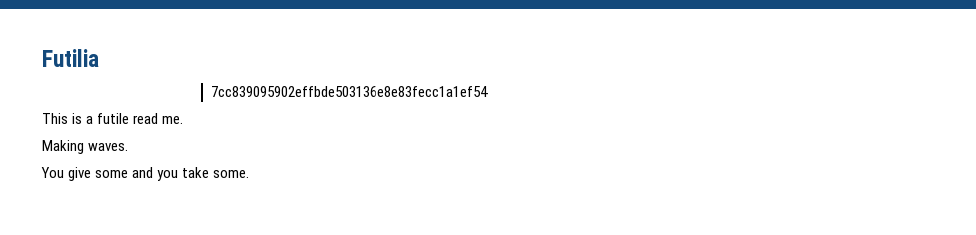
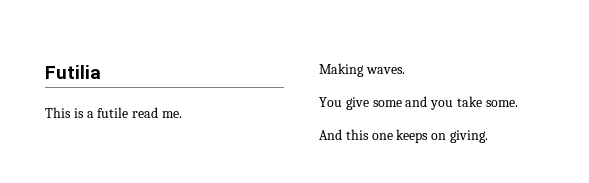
- 7cc839095902effbde503136e8e83fecc1a1ef54
+ And this one keeps on giving.

